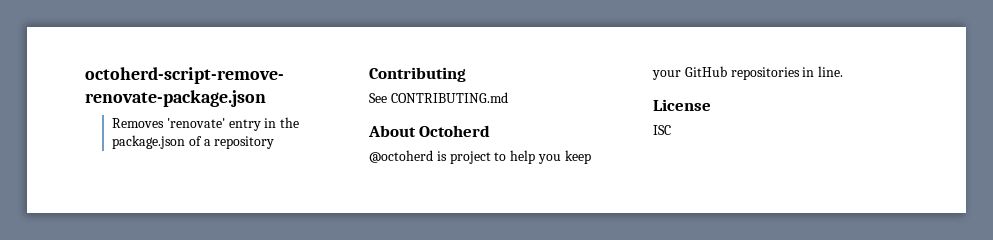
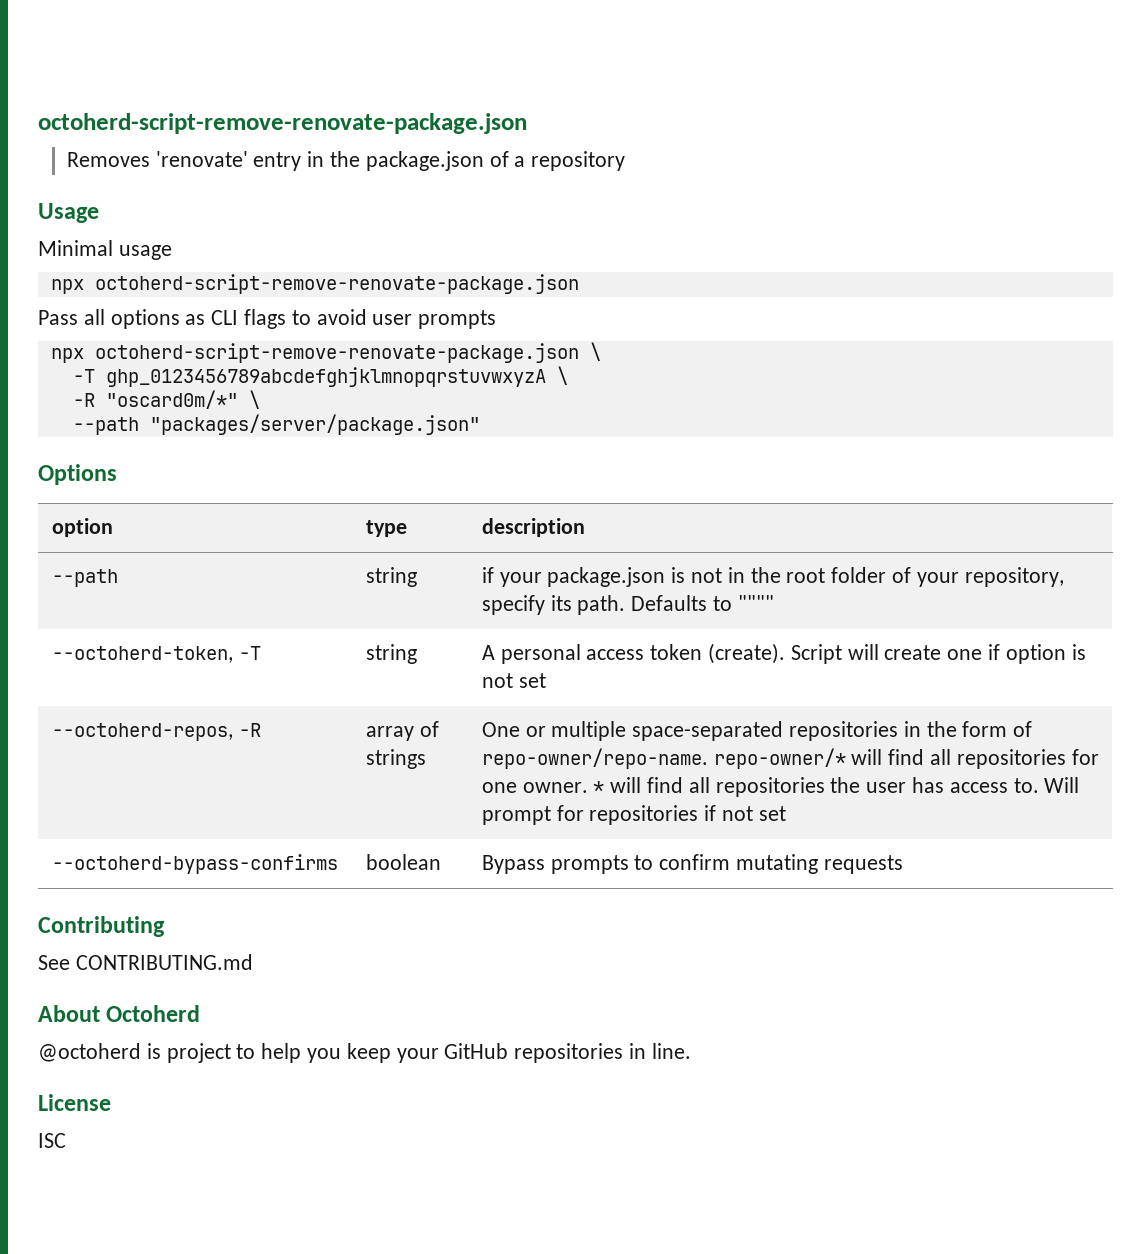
+ Usage
+ Minimal usage
+ npx octoherd-script-remove-renovate-package.json
+ Pass all options as CLI flags to avoid user prompts
+ npx octoherd-script-remove-renovate-package.json \
+ -T ghp_0123456789abcdefghjklmnopqrstuvwxyzA \
+ -R "oscard0m/*" \
+ --path "packages/server/package.json"
+ Options
+ option | type | description
+ --path | string | if your package.json is not in the root folder of your repository, specify its path. Defaults to """"
+ --octoherd-token, -T | string | A personal access token (create). Script will create one if option is not set
+ --octoherd-repos, -R | array of strings | One or multiple space-separated repositories in the form of repo-owner/repo-name. repo-owner/* will find all repositories for one owner. * will find all repositories the user has access to. Will prompt for repositories if not set
+ --octoherd-bypass-confirms | boolean | Bypass prompts to confirm mutating requests

